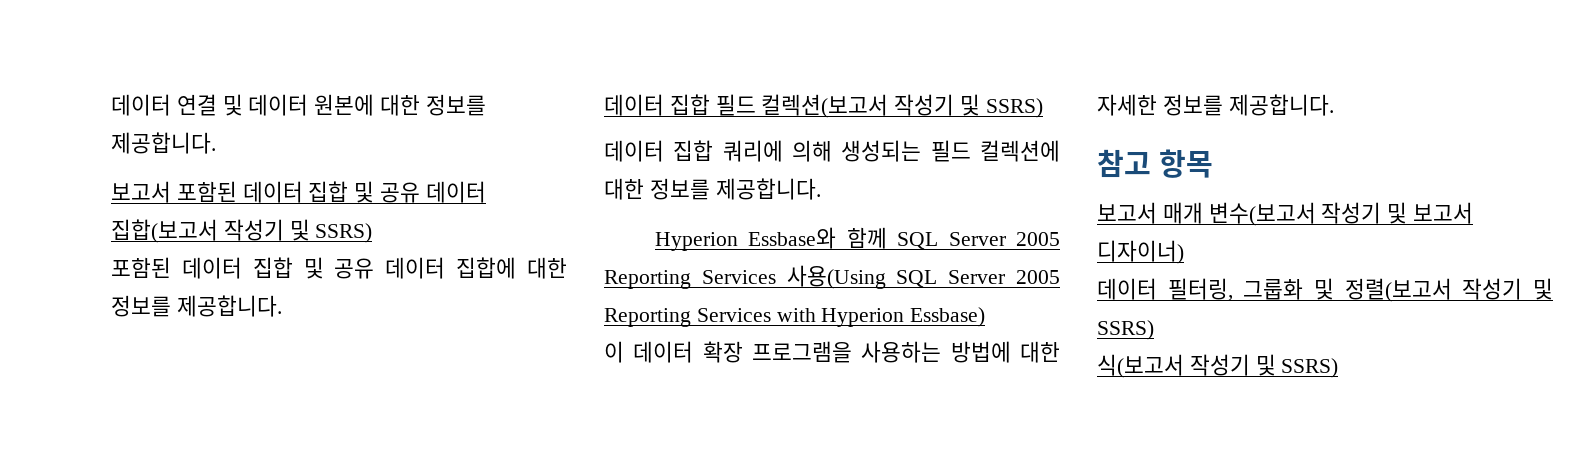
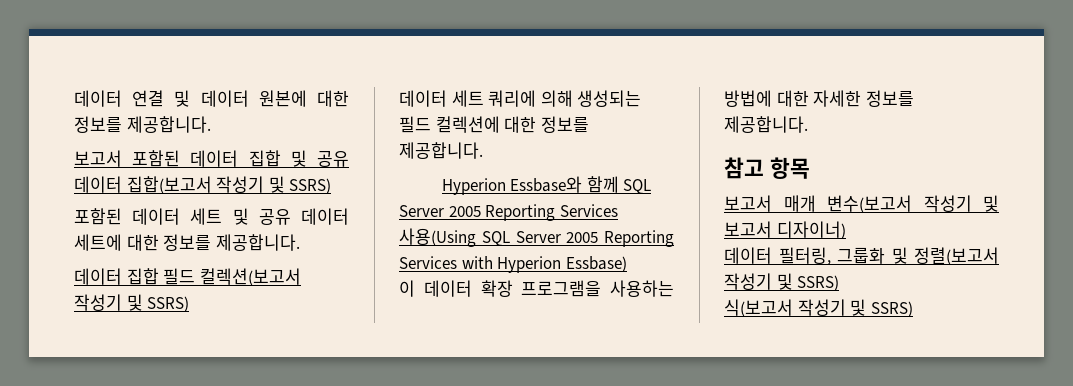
- 포함된 데이터 집합 및 공유 데이터 집합에 대한 정보를 제공합니다.
+ 포함된 데이터 세트 및 공유 데이터 세트에 대한 정보를 제공합니다.
- 데이터 집합 쿼리에 의해 생성되는 필드 컬렉션에 대한 정보를 제공합니다.
+ 데이터 세트 쿼리에 의해 생성되는 필드 컬렉션에 대한 정보를 제공합니다.

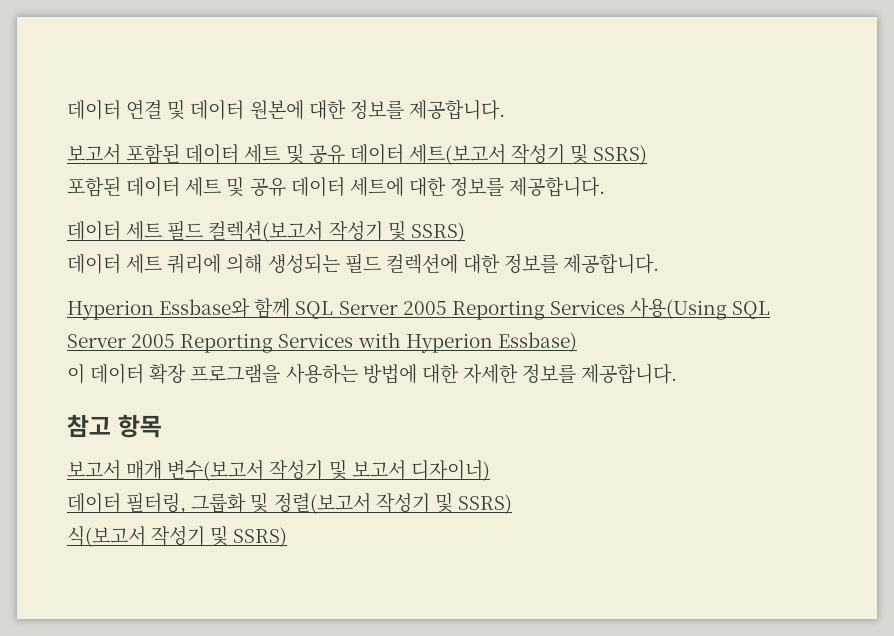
- 보고서 포함된 데이터 집합 및 공유 데이터 집합(보고서 작성기 및 SSRS)
+ 보고서 포함된 데이터 세트 및 공유 데이터 세트(보고서 작성기 및 SSRS)
- 데이터 집합 필드 컬렉션(보고서 작성기 및 SSRS)
+ 데이터 세트 필드 컬렉션(보고서 작성기 및 SSRS)

